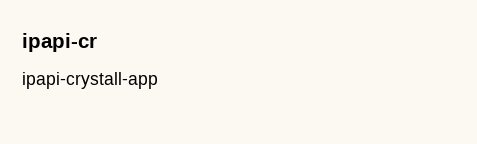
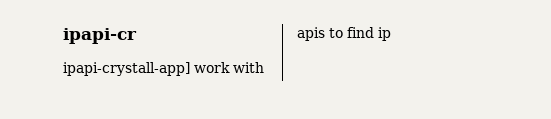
- ipapi-crystall-app
+ ipapi-crystall-app] work with apis to find ip

